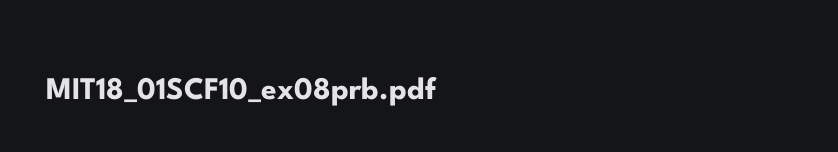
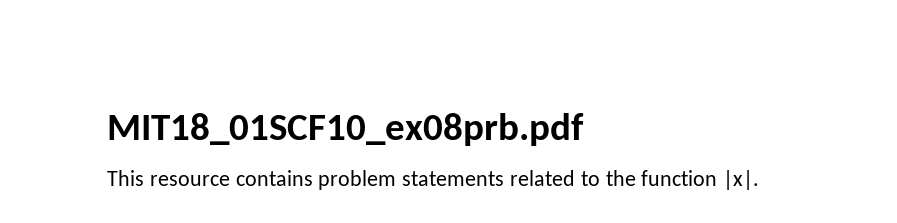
+ This resource contains problem statements related to the function |x|.

